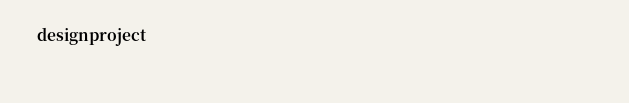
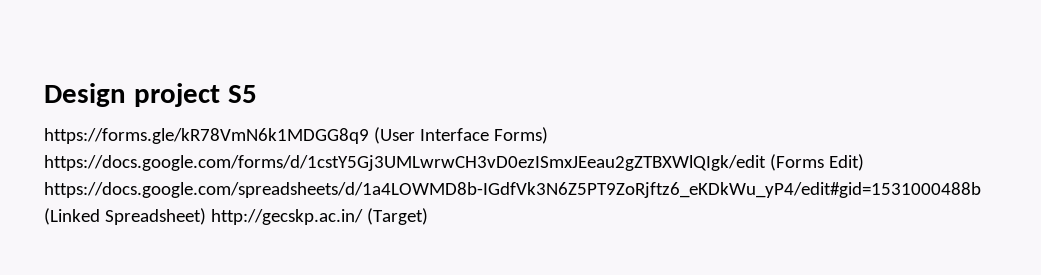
- designproject
+ Design project S5
+ https://forms.gle/kR78VmN6k1MDGG8q9 (User Interface Forms) https://docs.google.com/forms/d/1cstY5Gj3UMLwrwCH3vD0ezISmxJEeau2gZTBXWlQIgk/edit (Forms Edit) https://docs.google.com/spreadsheets/d/1a4LOWMD8b-IGdfVk3N6Z5PT9ZoRjftz6_eKDkWu_yP4/edit#gid=1531000488b (Linked Spreadsheet) http://gecskp.ac.in/ (Target)

